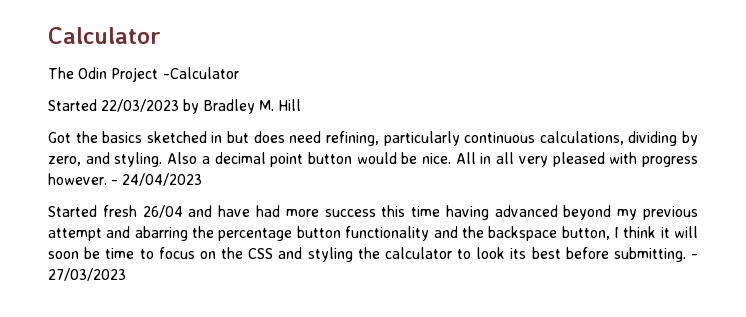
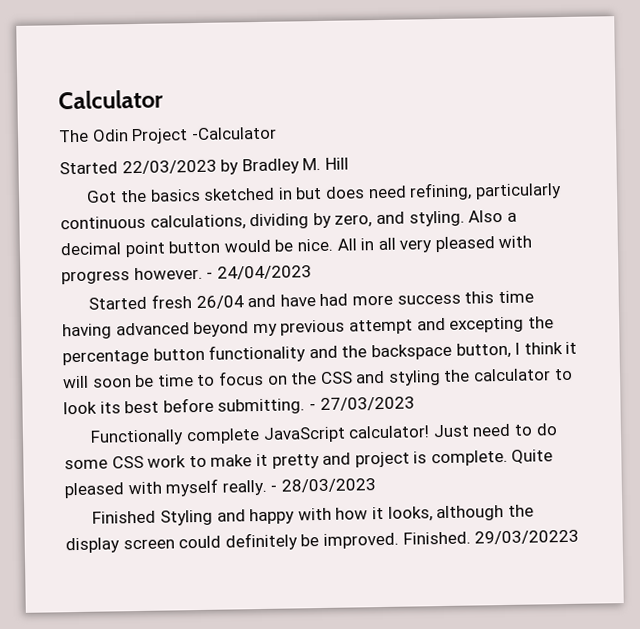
- Started fresh 26/04 and have had more success this time having advanced beyond my previous attempt and abarring the percentage button functionality and the backspace button, I think it will soon be time to focus on the CSS and styling the calculator to look its best before submitting.
+ Started fresh 26/04 and have had more success this time having advanced beyond my previous attempt and excepting the percentage button functionality and the backspace button, I think it will soon be time to focus on the CSS and styling the calculator to look its best before submitting.
+ Functionally complete JavaScript calculator! Just need to do some CSS work to make it pretty and project is complete. Quite pleased with myself really. - 28/03/2023
+ Finished Styling and happy with how it looks, although the display screen could definitely be improved. Finished. 29/03/20223

